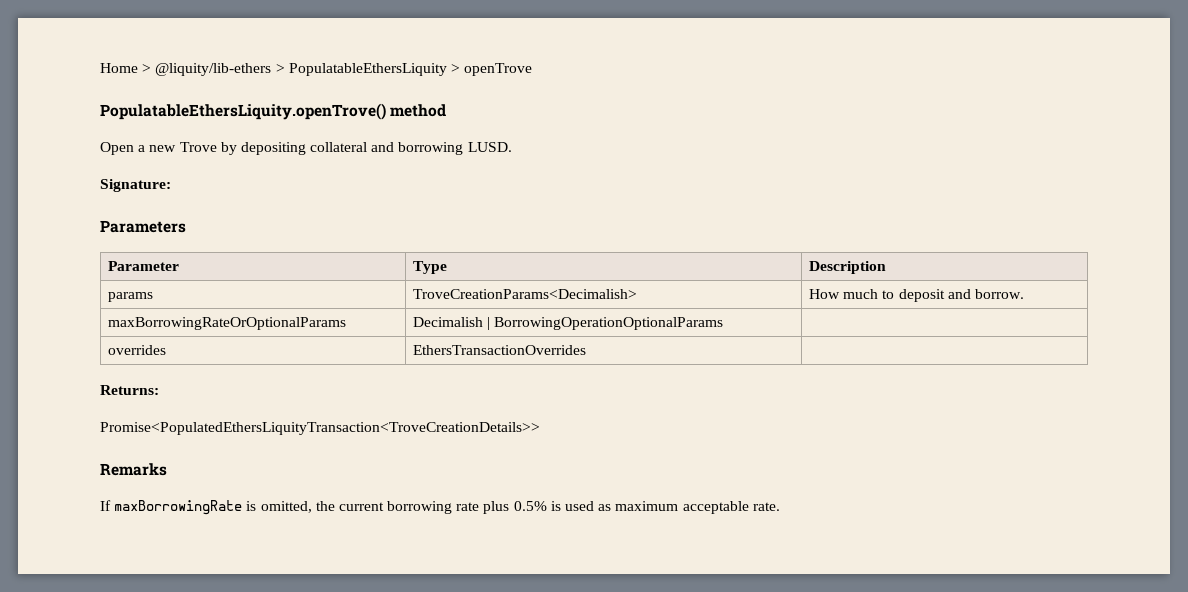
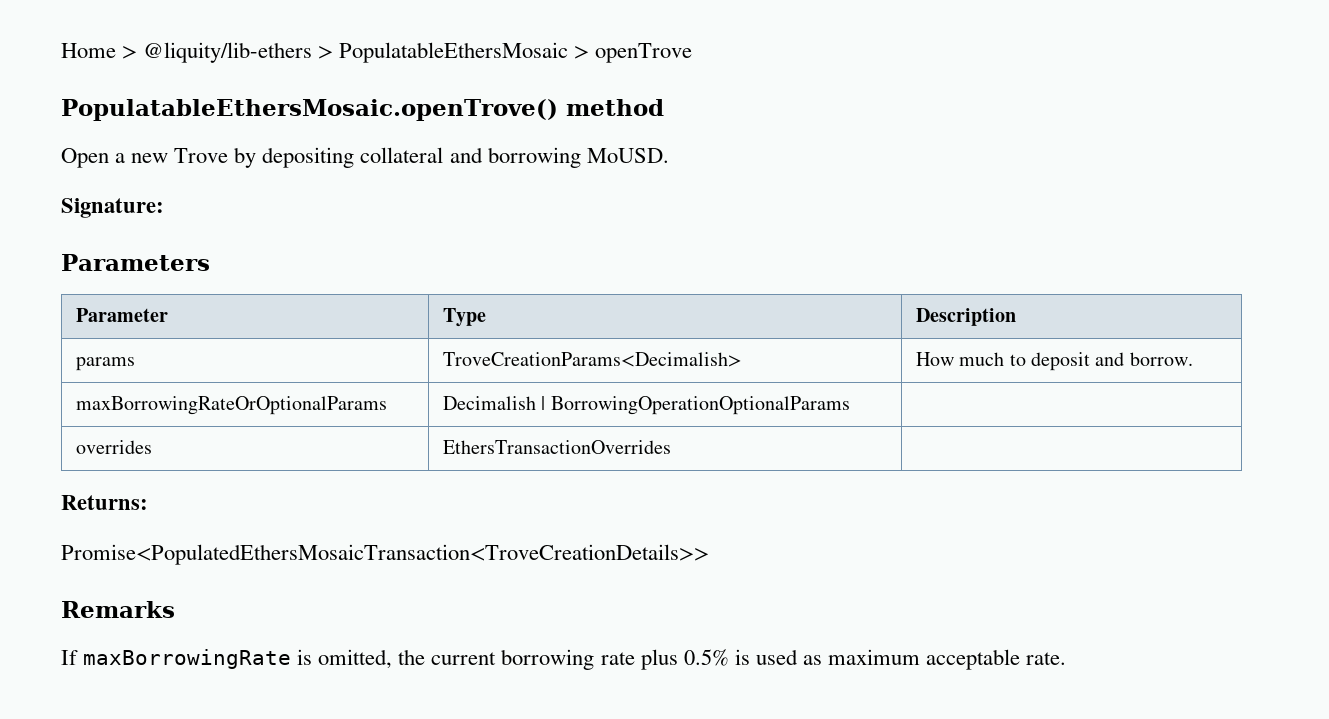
- Home > @liquity/lib-ethers > PopulatableEthersLiquity > openTrove
+ Home > @liquity/lib-ethers > PopulatableEthersMosaic > openTrove
- PopulatableEthersLiquity.openTrove() method
+ PopulatableEthersMosaic.openTrove() method
- Open a new Trove by depositing collateral and borrowing LUSD.
+ Open a new Trove by depositing collateral and borrowing MoUSD.
- Promise<PopulatedEthersLiquityTransaction<TroveCreationDetails>>
+ Promise<PopulatedEthersMosaicTransaction<TroveCreationDetails>>

